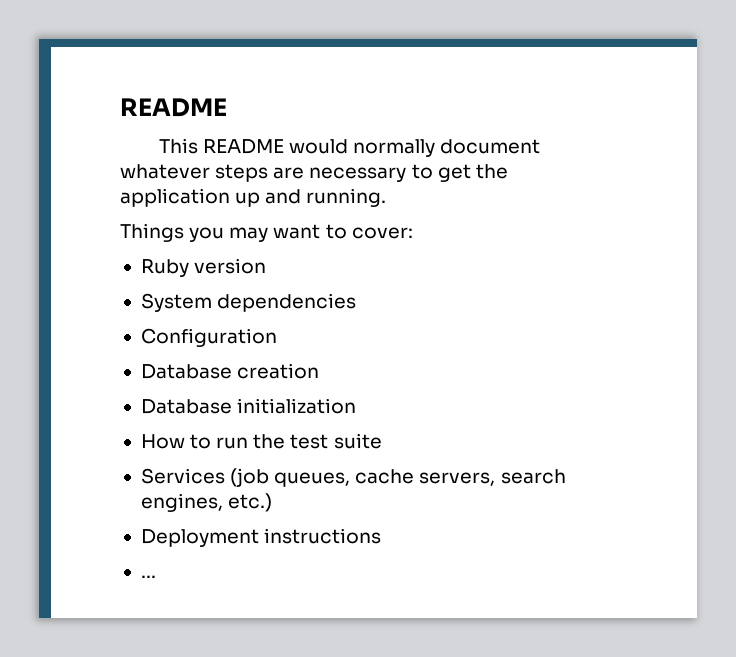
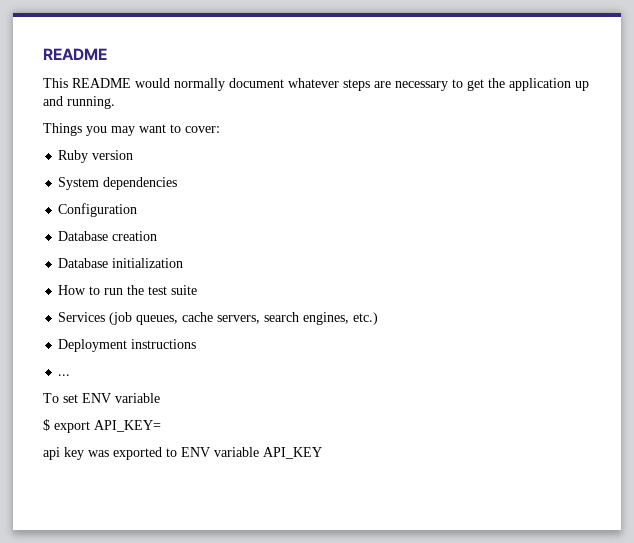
+ To set ENV variable
+ $ export API_KEY=
+ api key was exported to ENV variable API_KEY

